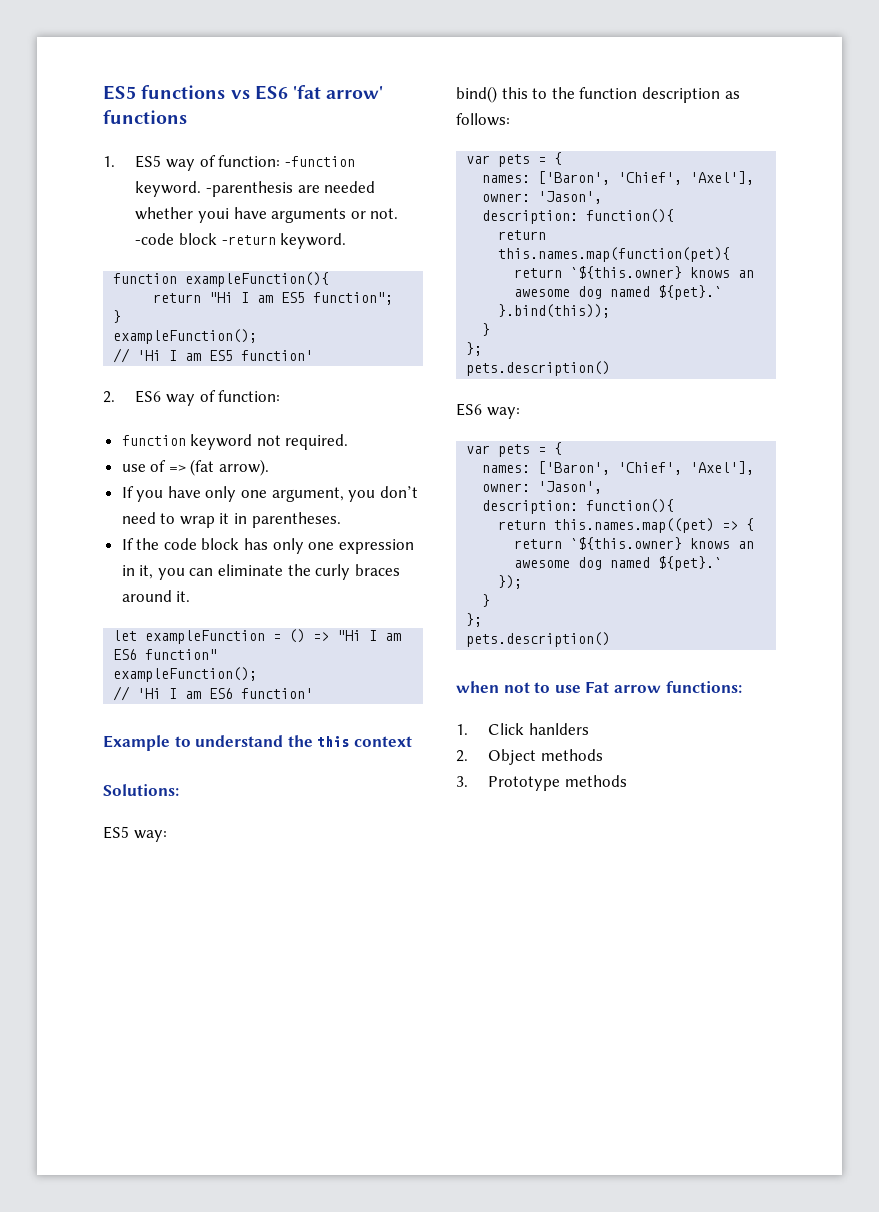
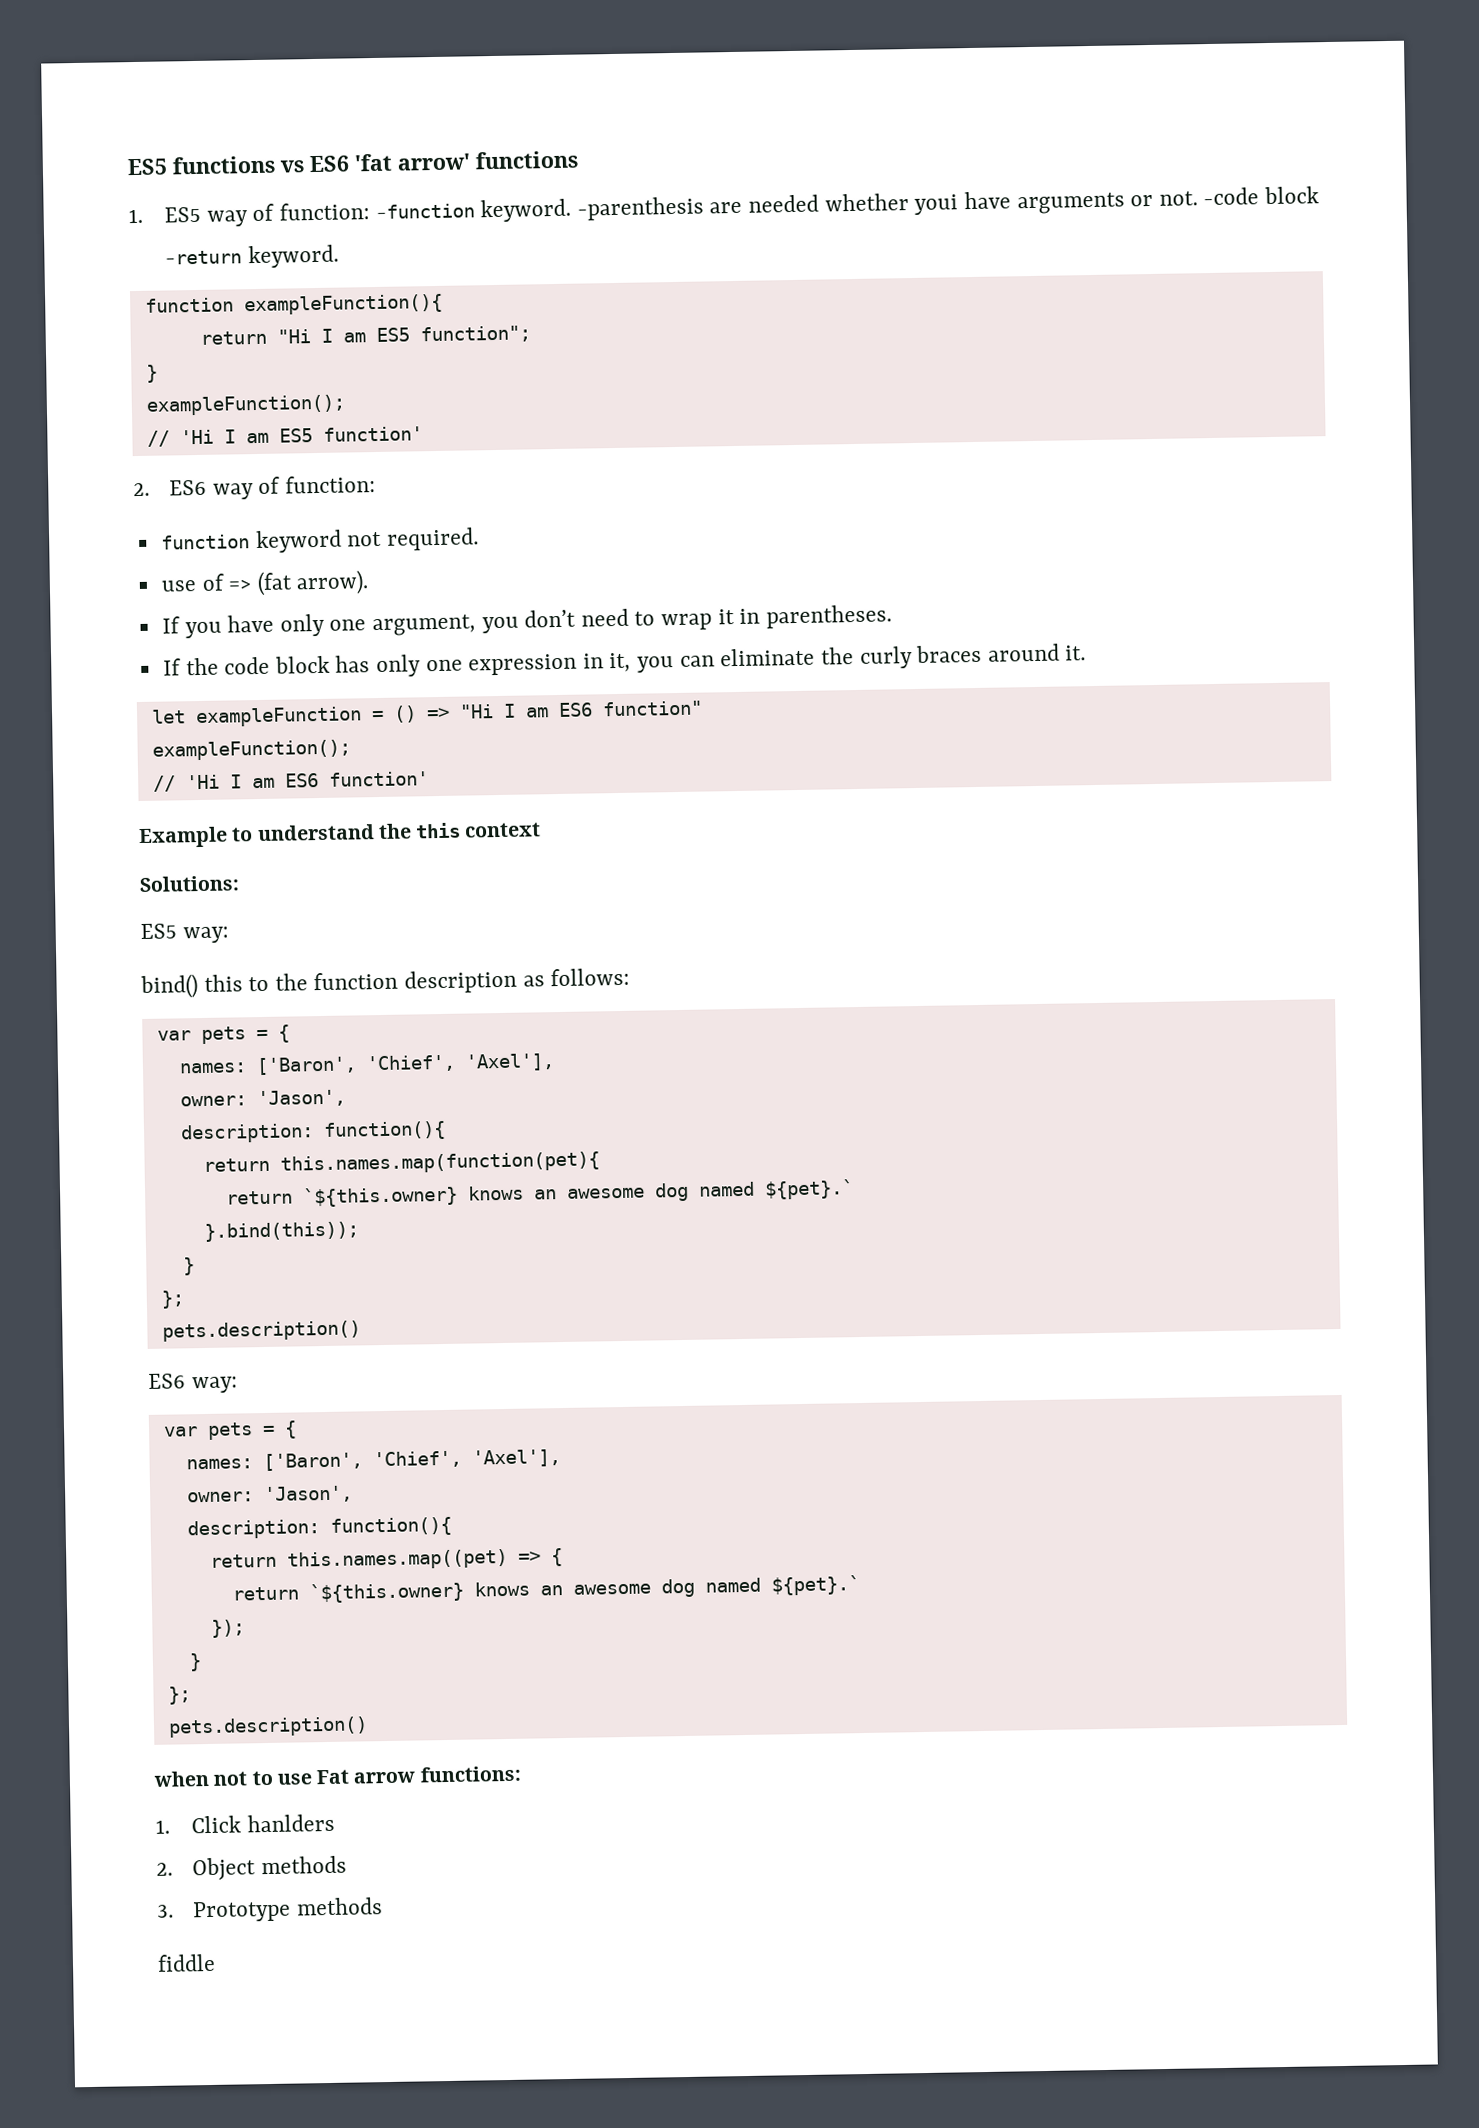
+ fiddle

